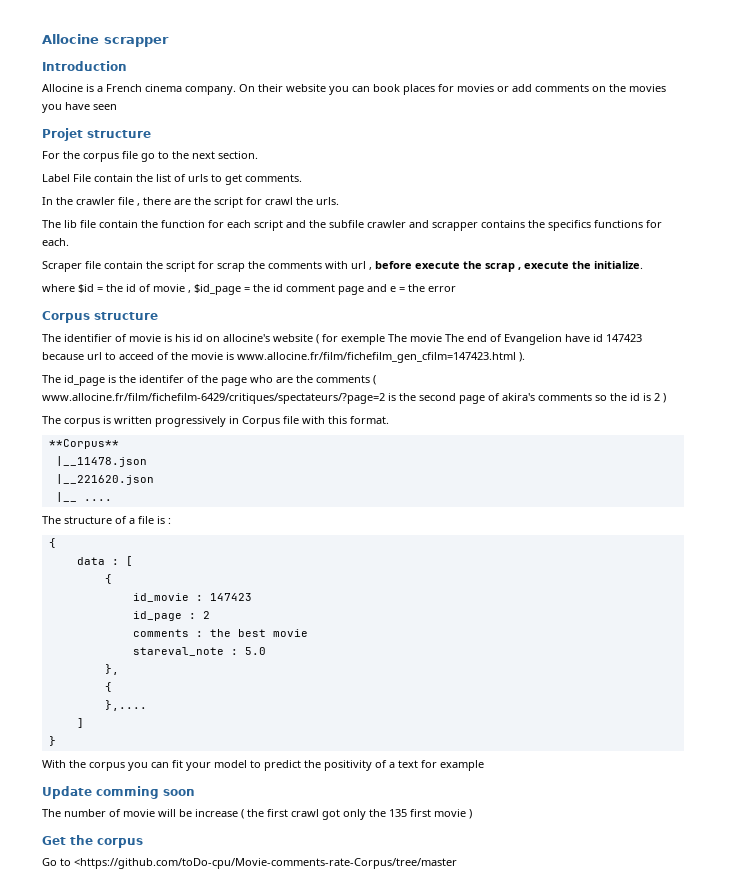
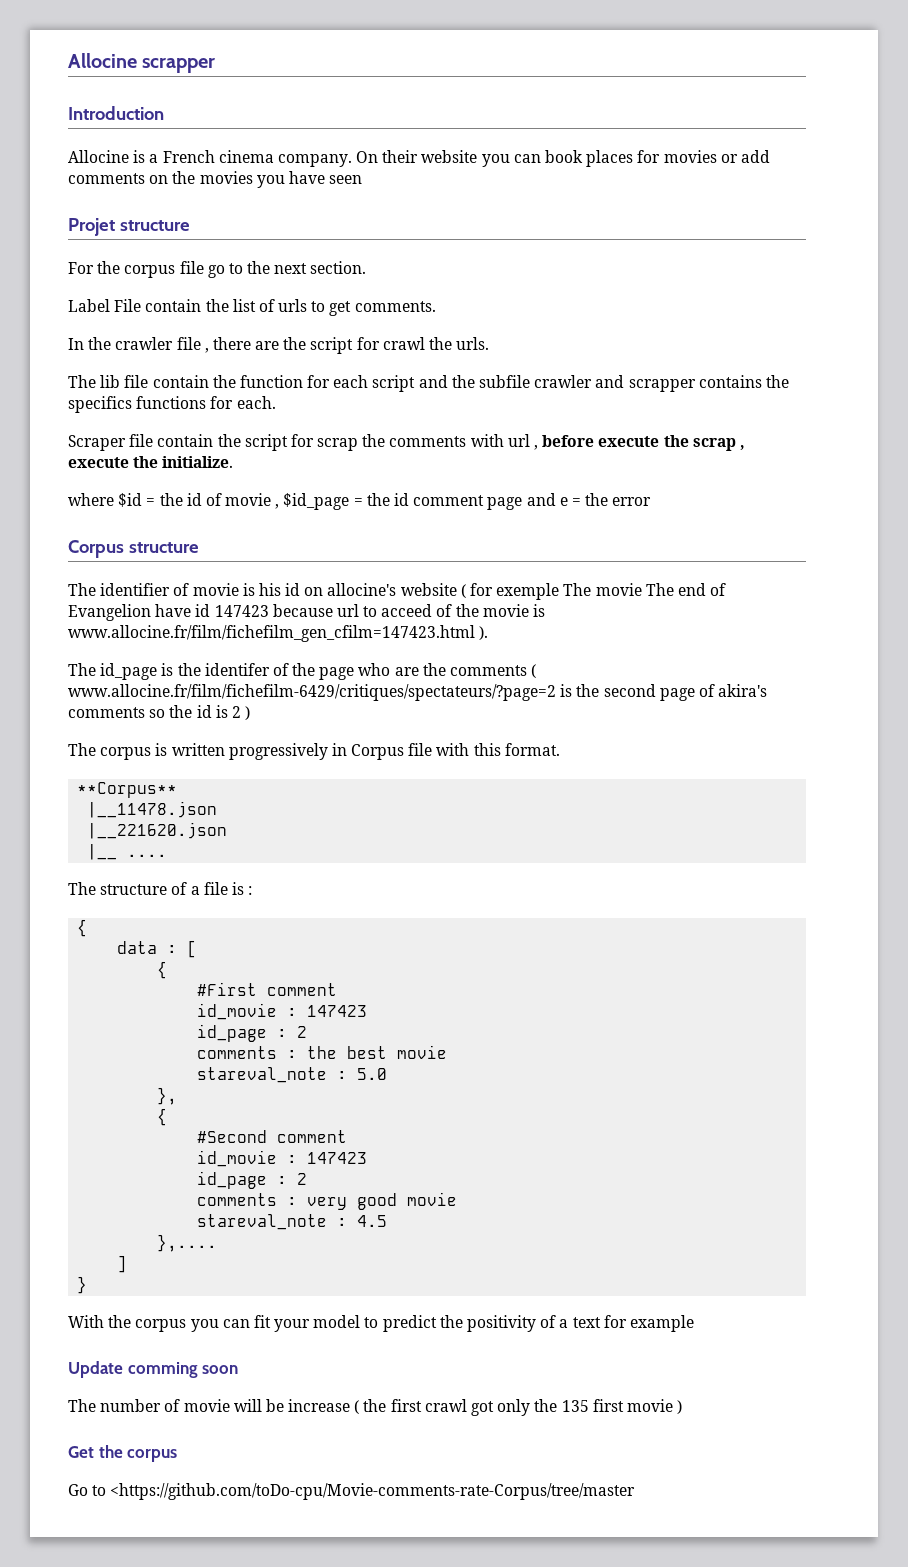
+ #First comment
+ #Second comment
+ id_movie : 147423
+ id_page : 2
+ comments : very good movie
+ stareval_note : 4.5

